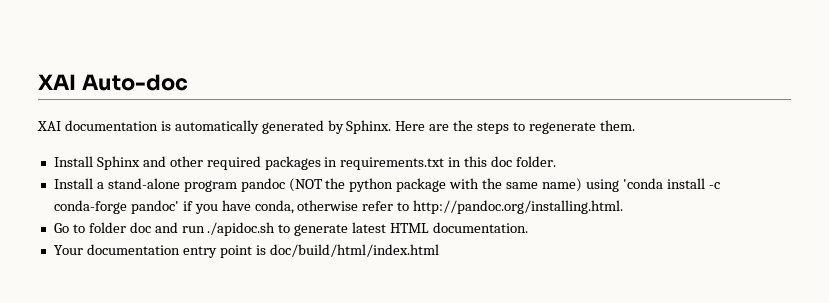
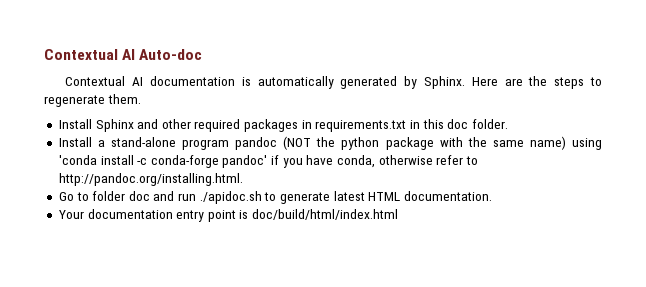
- XAI Auto-doc
+ Contextual AI Auto-doc
- XAI documentation is automatically generated by Sphinx.
+ Contextual AI documentation is automatically generated by Sphinx.

